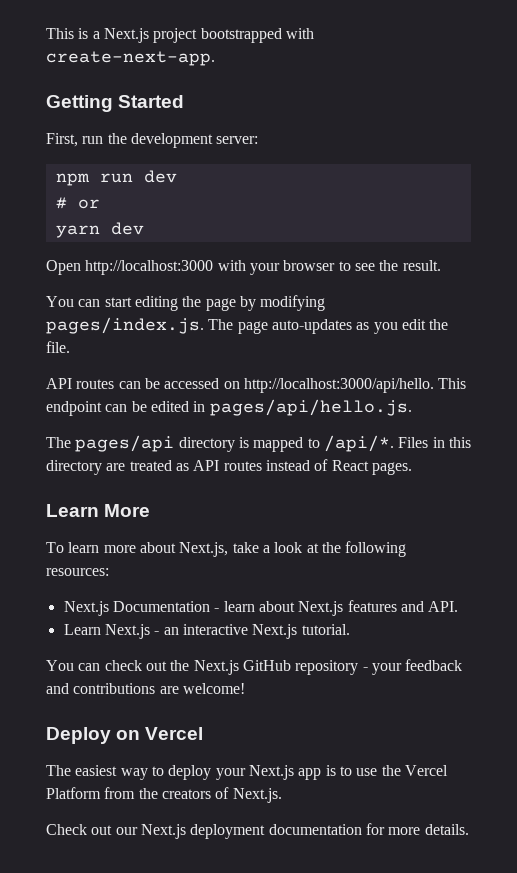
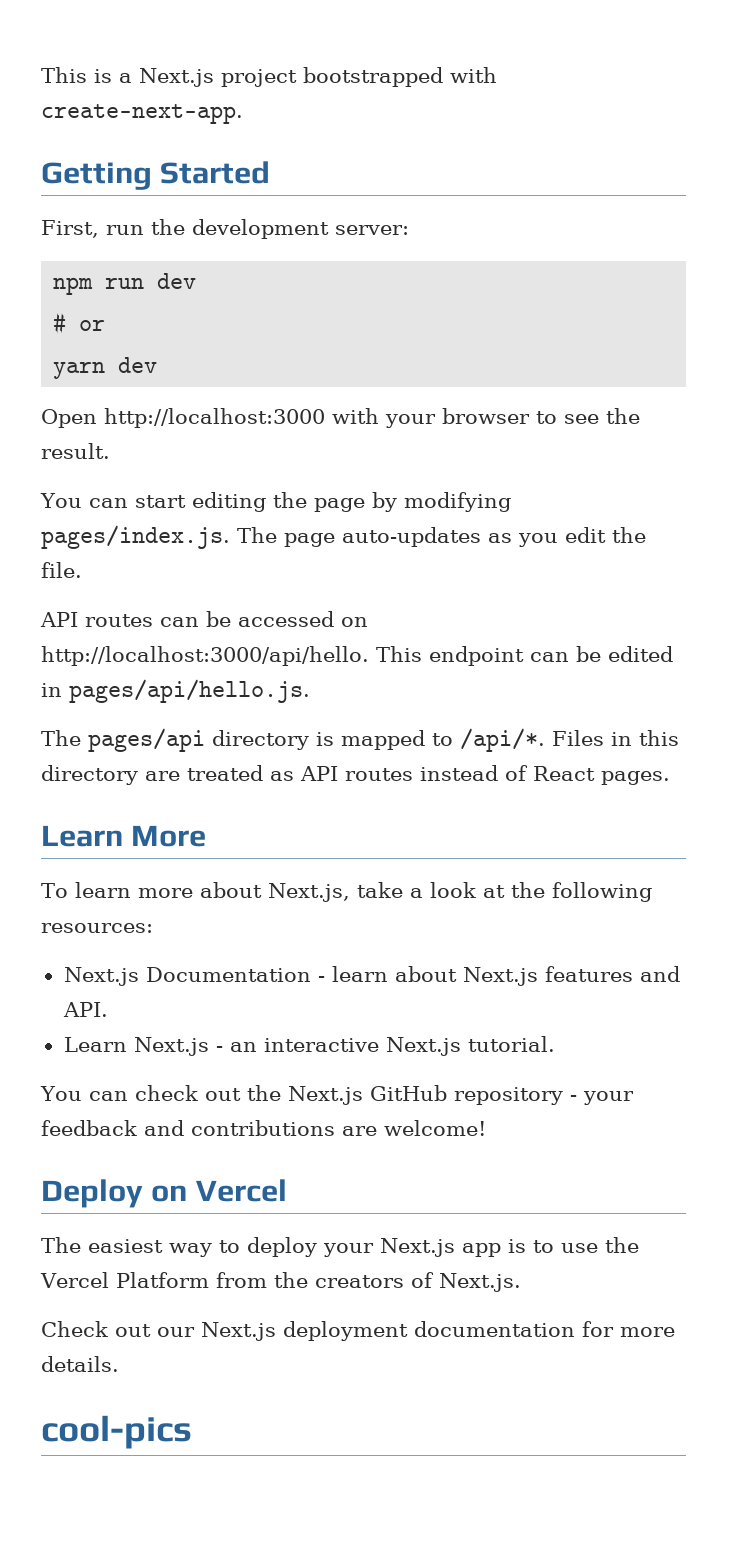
+ cool-pics

